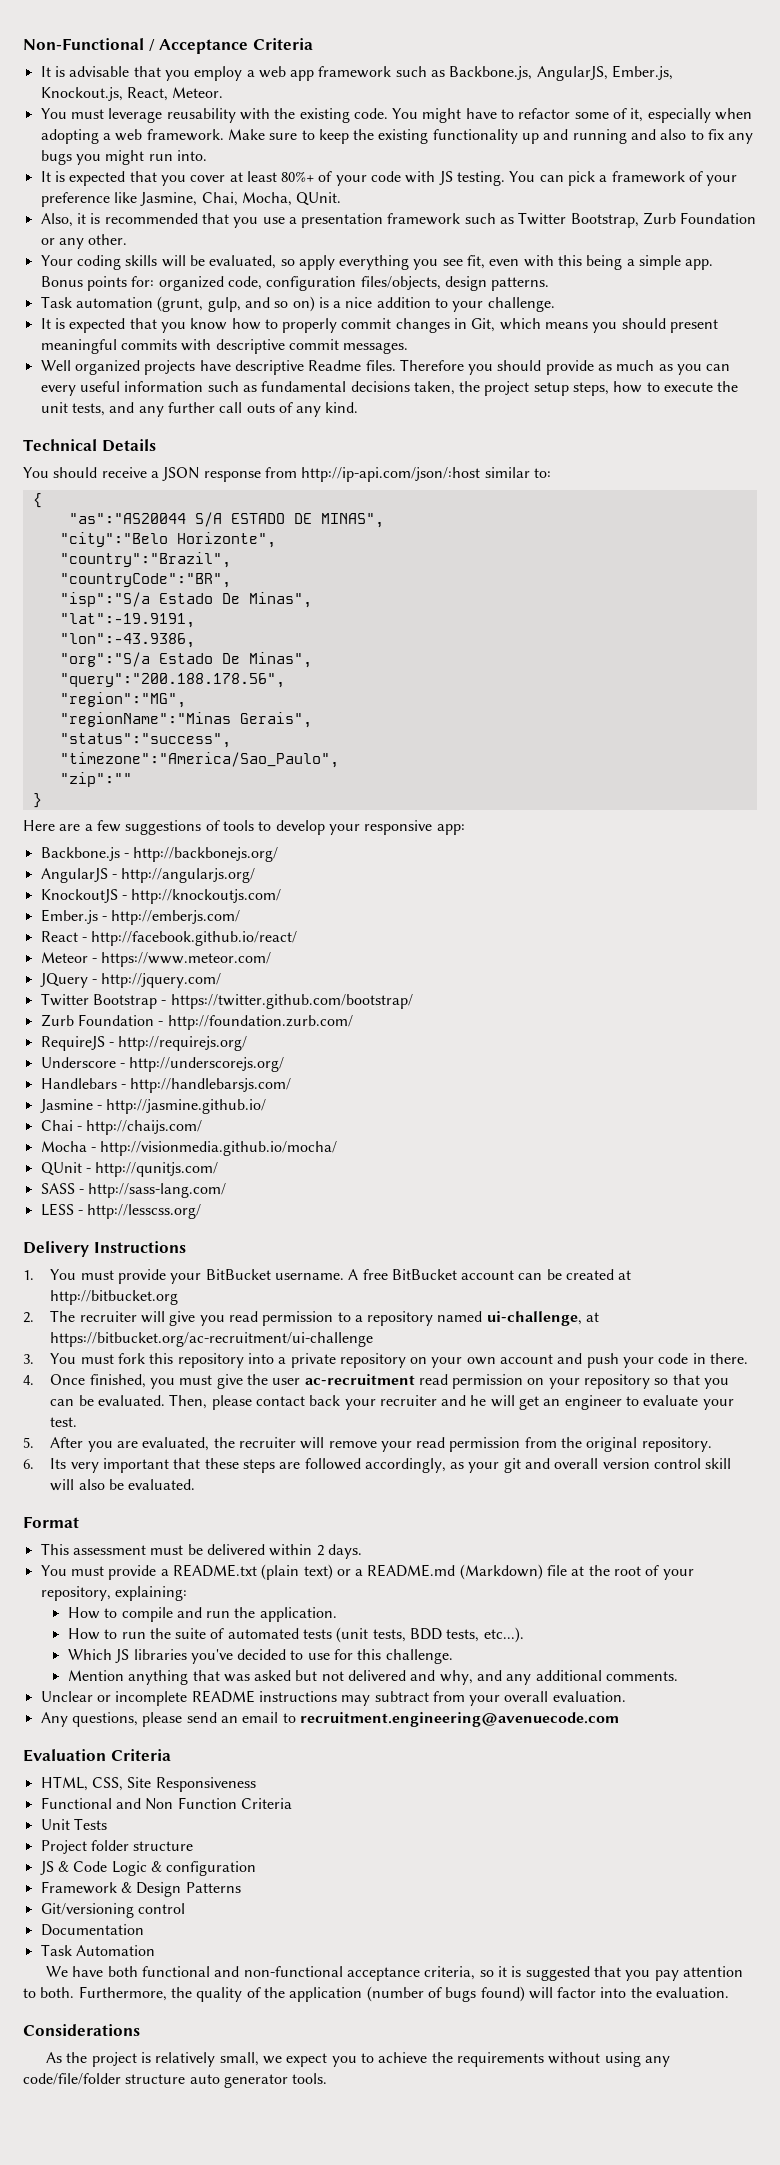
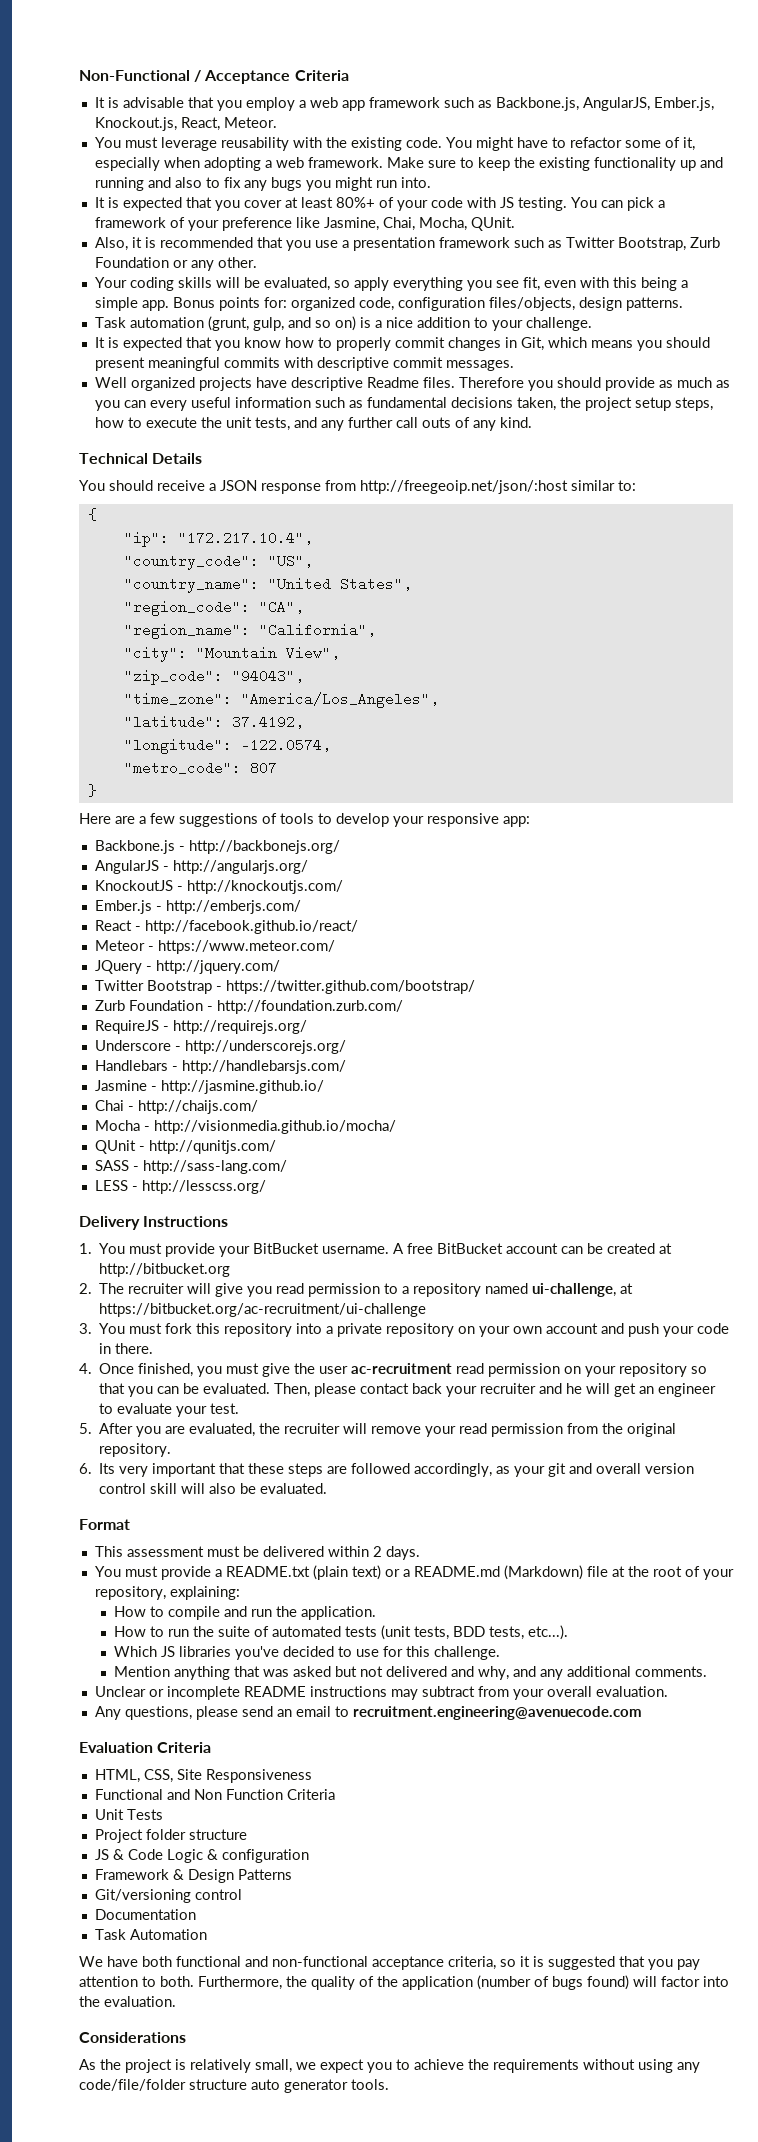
- You should receive a JSON response from http://ip-api.com/json/:host similar to:
+ You should receive a JSON response from http://freegeoip.net/json/:host similar to:
- "as":"AS20044 S/A ESTADO DE MINAS",
- "city":"Belo Horizonte",
- "country":"Brazil",
- "countryCode":"BR",
- "isp":"S/a Estado De Minas",
- "lat":-19.9191,
- "lon":-43.9386,
- "org":"S/a Estado De Minas",
- "query":"200.188.178.56",
- "region":"MG",
- "regionName":"Minas Gerais",
- "status":"success",
- "timezone":"America/Sao_Paulo",
- "zip":""
+ "ip": "172.217.10.4",
+ "country_code": "US",
+ "country_name": "United States",
+ "region_code": "CA",
+ "region_name": "California",
+ "city": "Mountain View",
+ "zip_code": "94043",
+ "time_zone": "America/Los_Angeles",
+ "latitude": 37.4192,
+ "longitude": -122.0574,
+ "metro_code": 807

